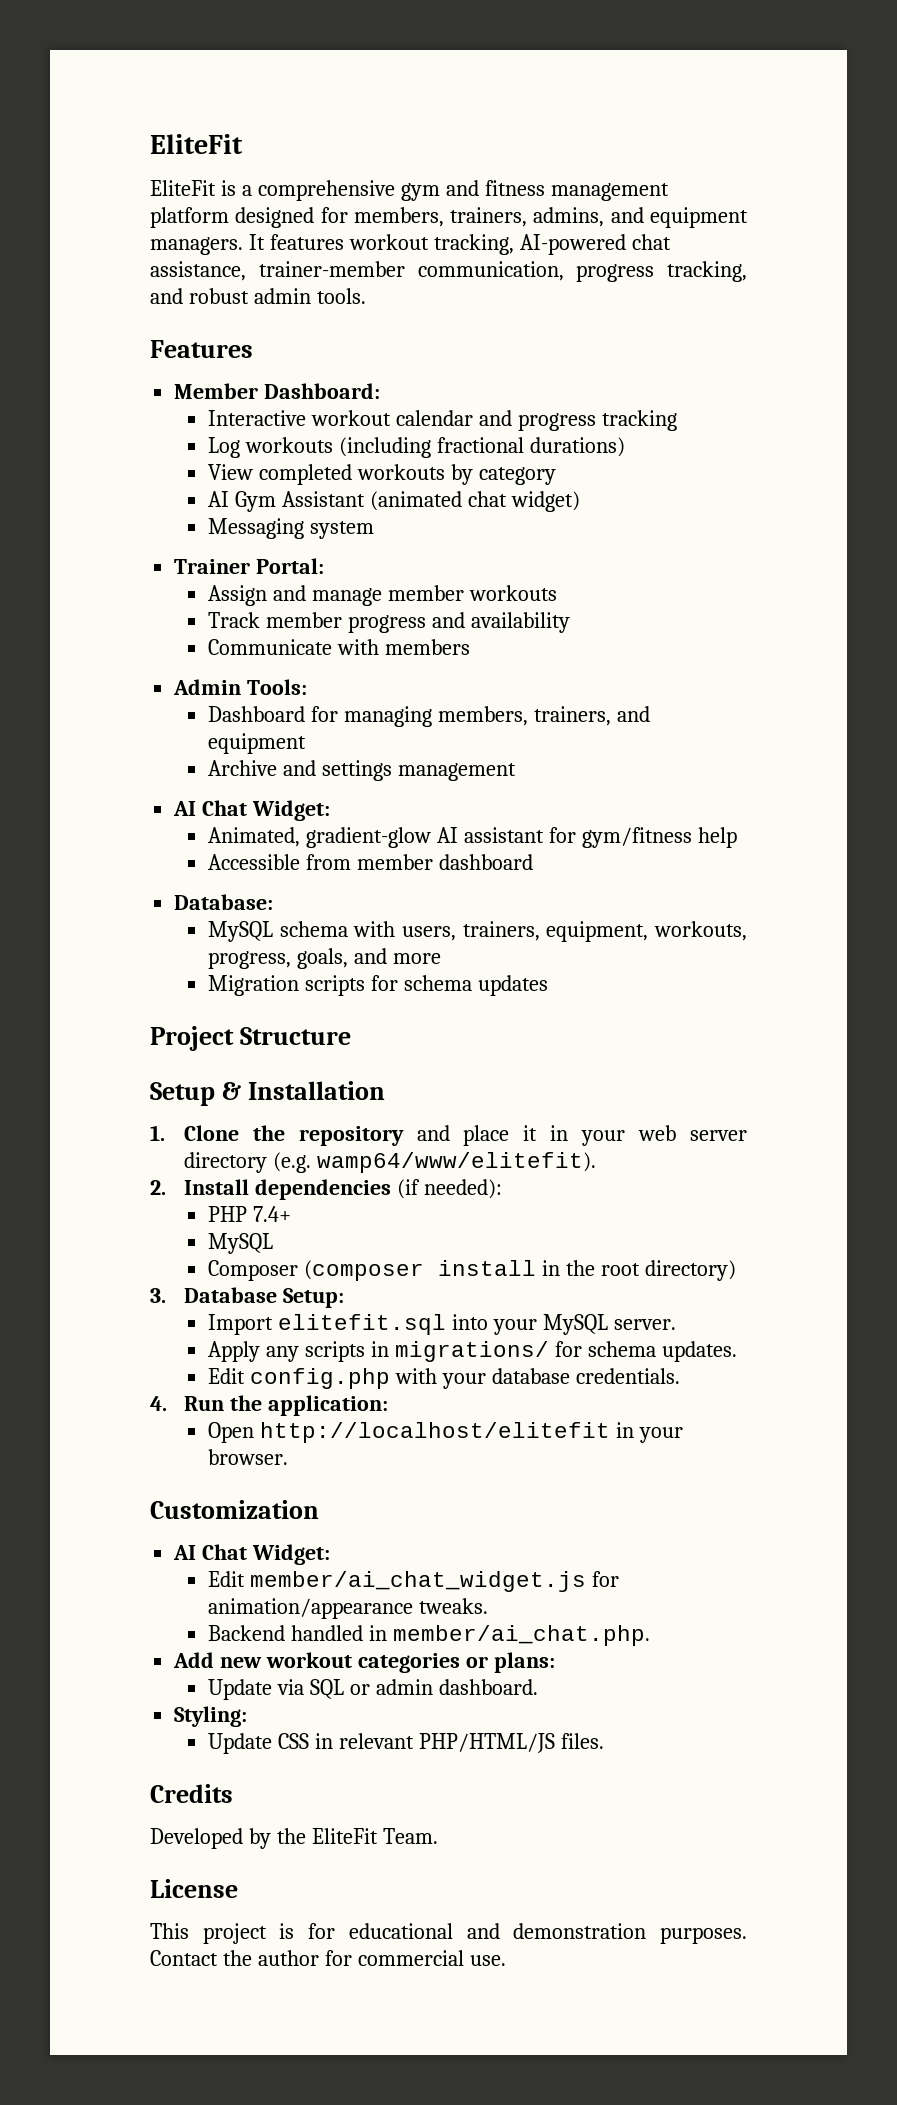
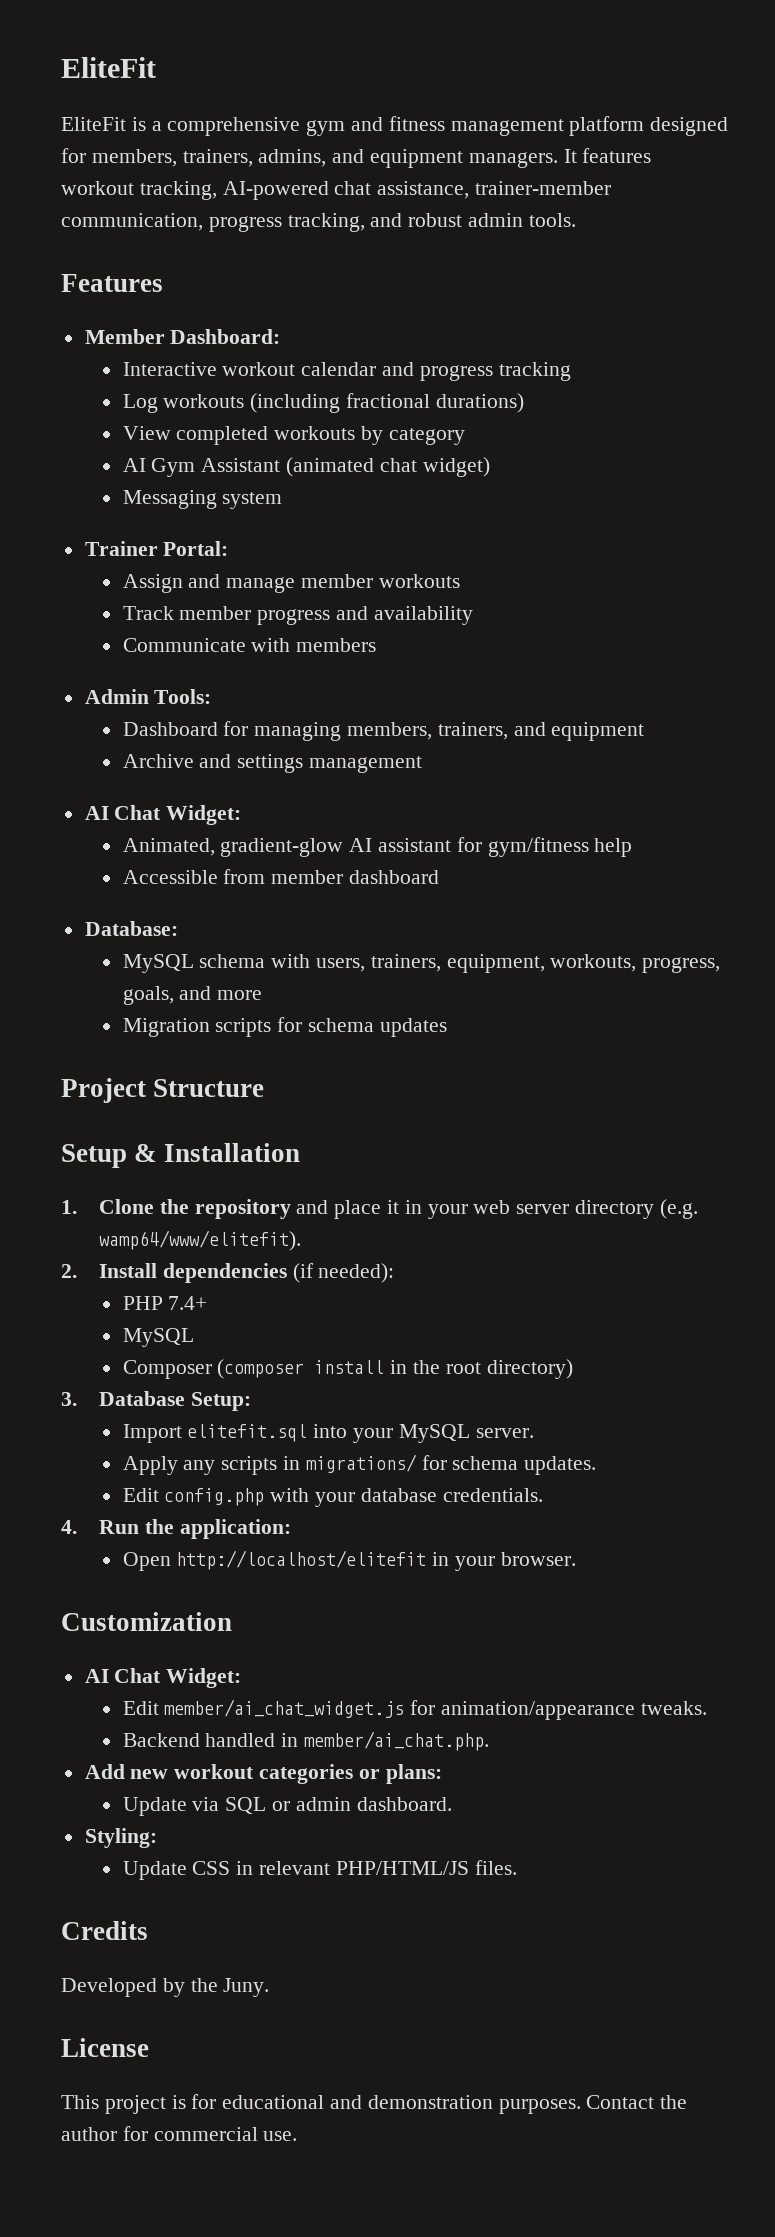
- Developed by the EliteFit Team.
+ Developed by the Juny.

